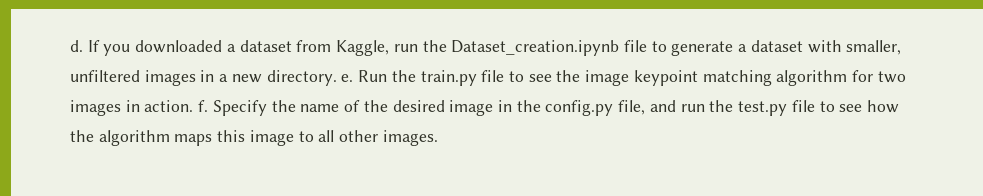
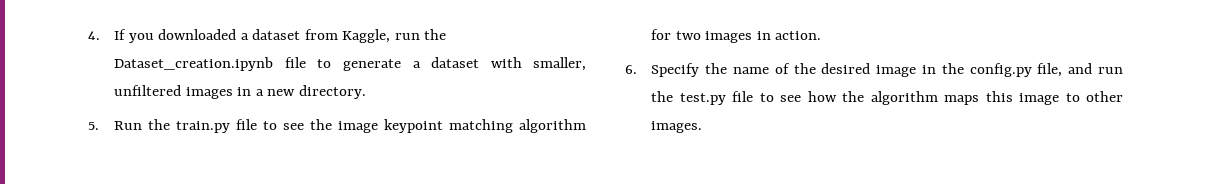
- d. If you downloaded a dataset from Kaggle, run the Dataset_creation.ipynb file to generate a dataset with smaller, unfiltered images in a new directory. e. Run the train.py file to see the image keypoint matching algorithm for two images in action. f. Specify the name of the desired image in the config.py file, and run the test.py file to see how the algorithm maps this image to all other images.
+ 4. If you downloaded a dataset from Kaggle, run the Dataset_creation.ipynb file to generate a dataset with smaller, unfiltered images in a new directory.
+ 5. Run the train.py file to see the image keypoint matching algorithm for two images in action.
+ 6. Specify the name of the desired image in the config.py file, and run the test.py file to see how the algorithm maps this image to other images.

